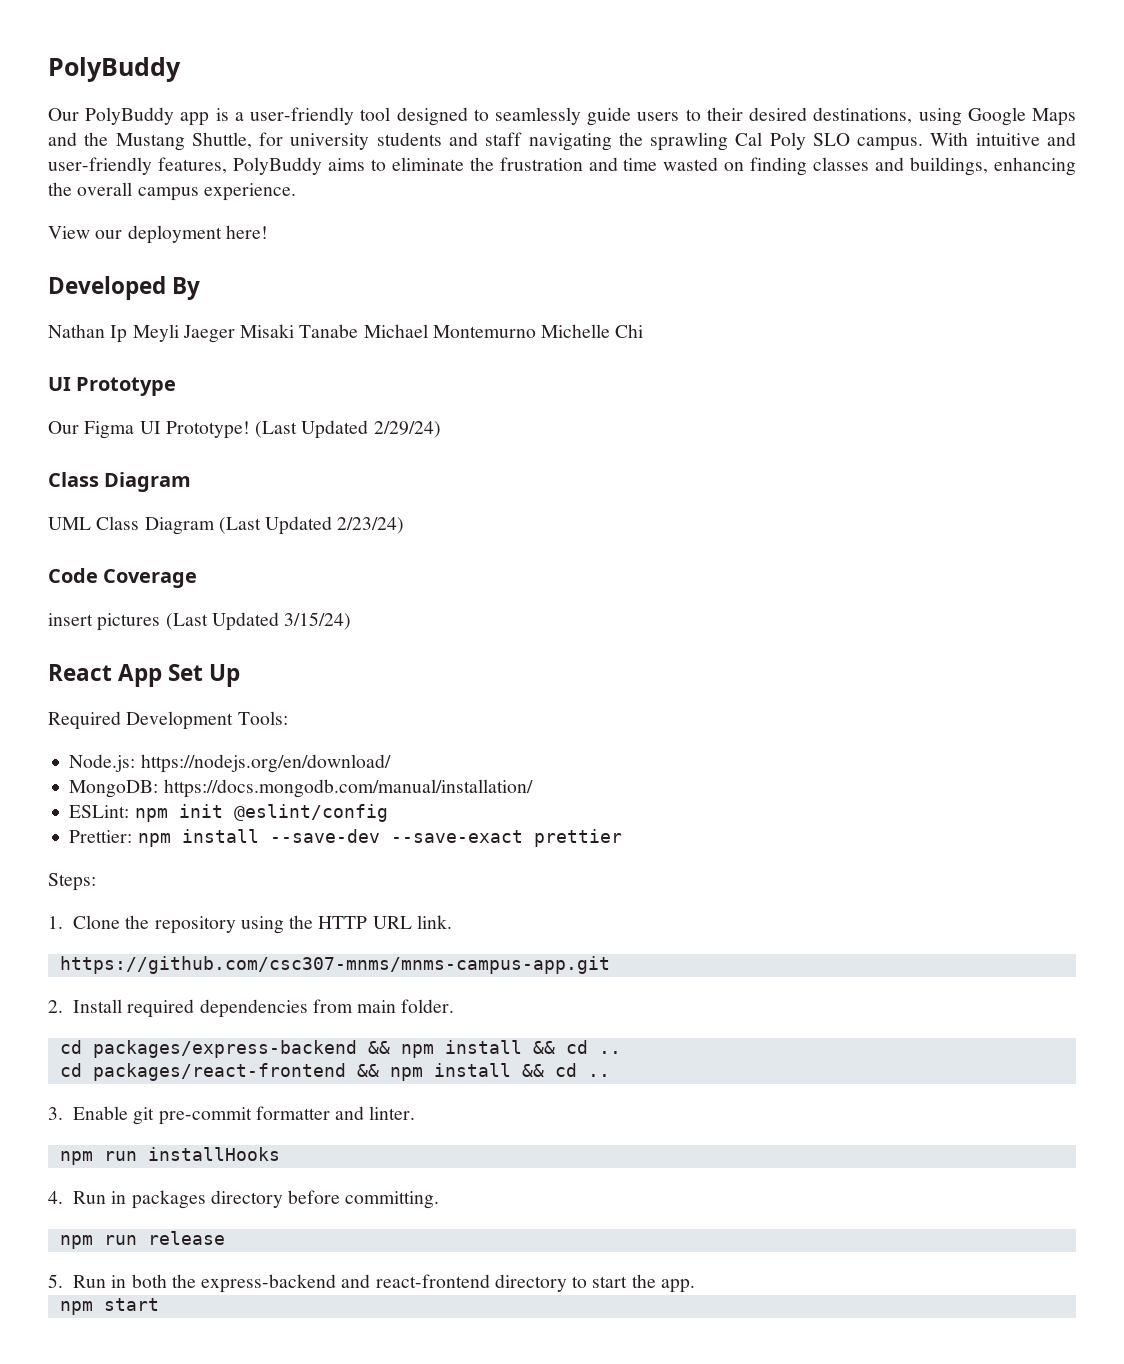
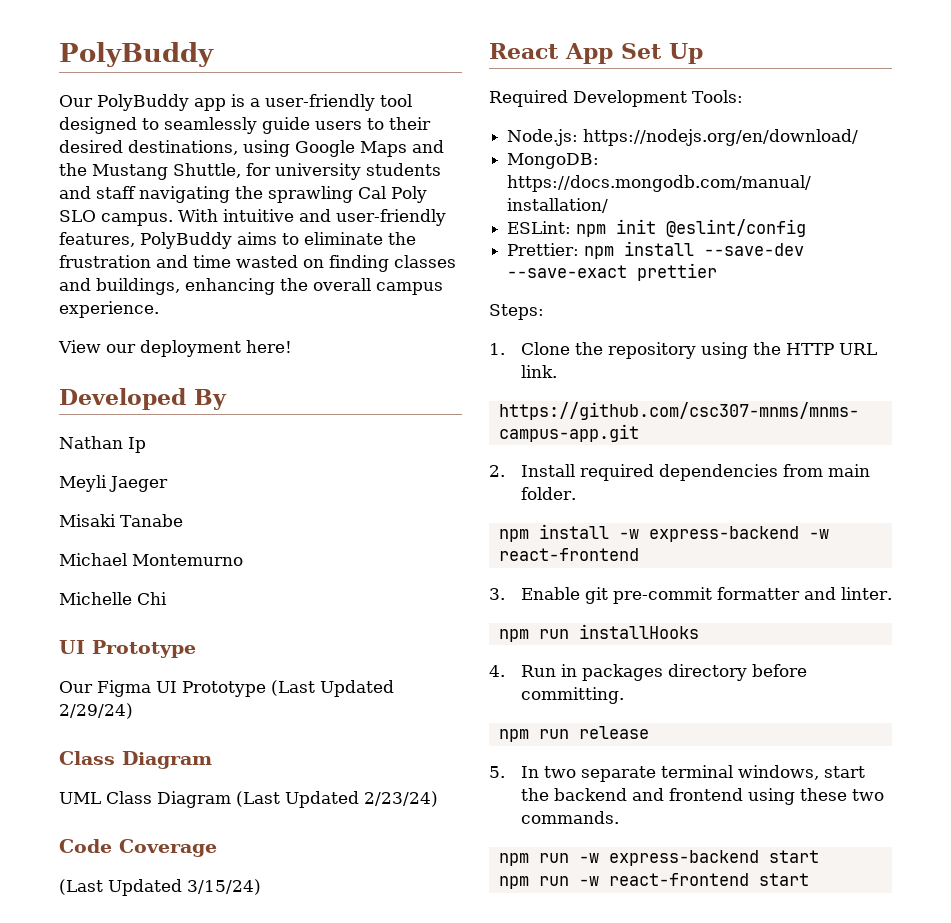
- Nathan Ip Meyli Jaeger Misaki Tanabe Michael Montemurno Michelle Chi
+ Nathan Ip
+ Meyli Jaeger
+ Misaki Tanabe
+ Michael Montemurno
+ Michelle Chi
- Our Figma UI Prototype! (Last Updated 2/29/24)
+ Our Figma UI Prototype (Last Updated 2/29/24)
- insert pictures (Last Updated 3/15/24)
+ (Last Updated 3/15/24)
- cd packages/express-backend && npm install && cd ..
- cd packages/react-frontend && npm install && cd ..
+ npm install -w express-backend -w react-frontend
- 5. Run in both the express-backend and react-frontend directory to start the app.
- npm start
+ 5. In two separate terminal windows, start the backend and frontend using these two commands.
+ npm run -w express-backend start
+ npm run -w react-frontend start

